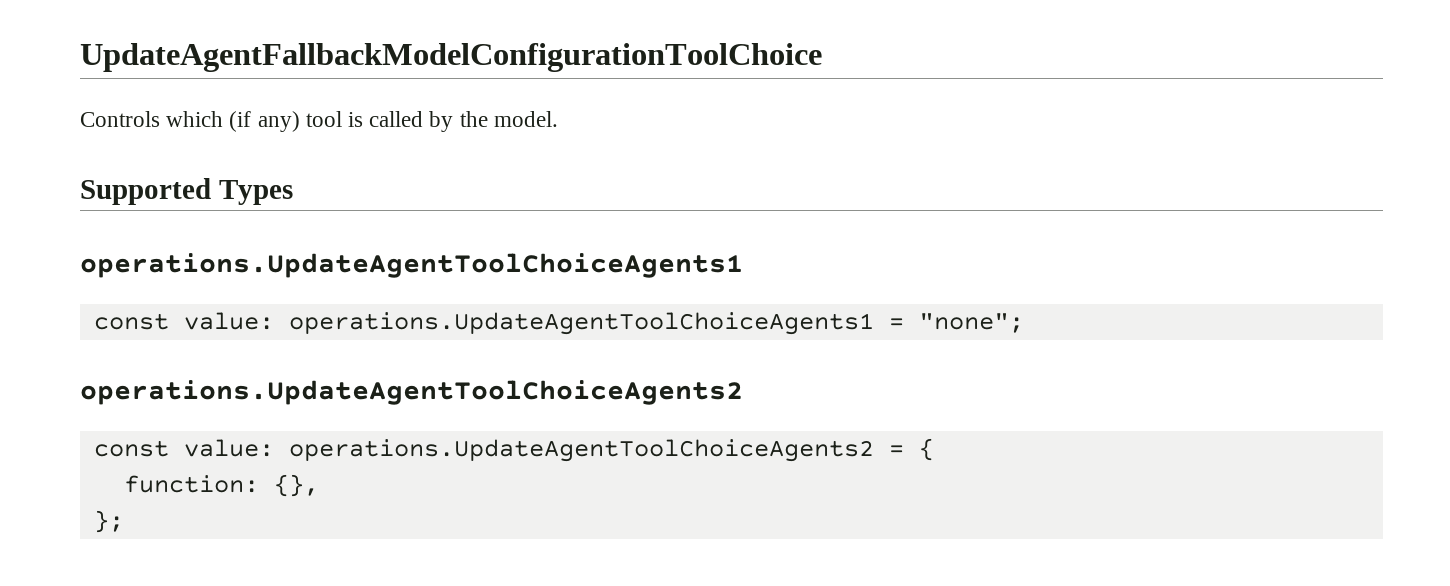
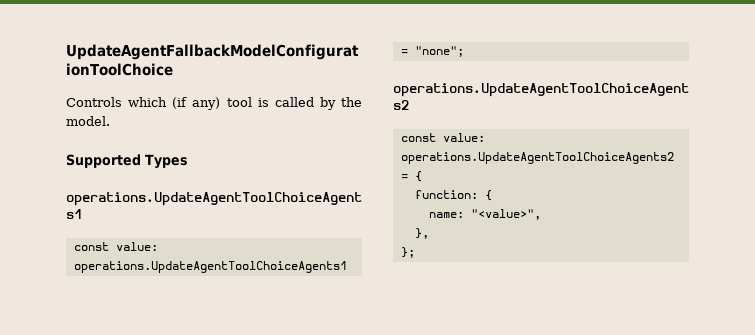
- function: {},
+ function: {
+ name: "<value>",
+ },

